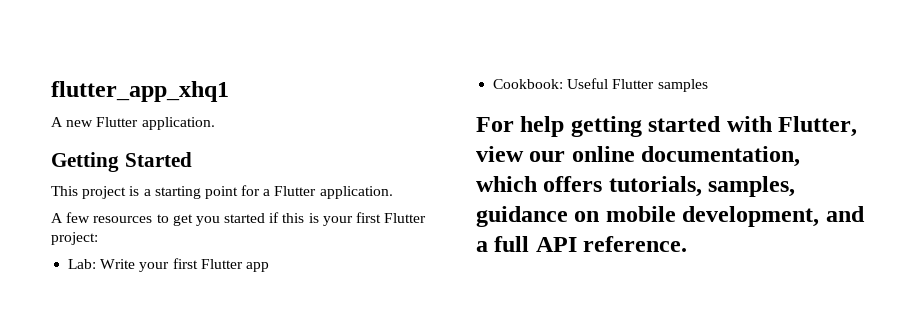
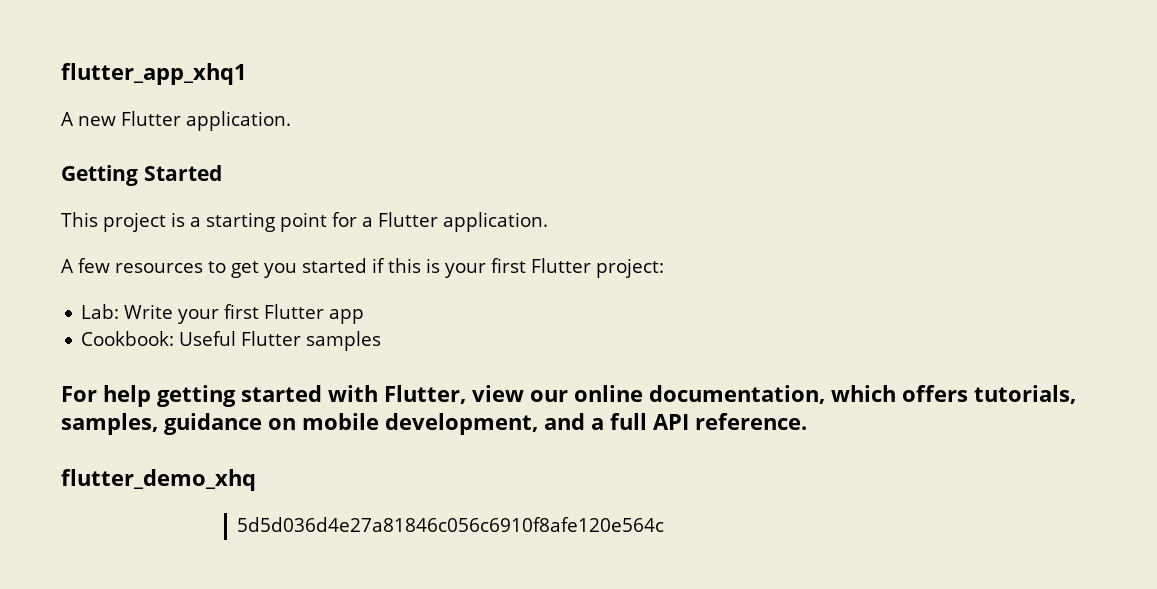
+ flutter_demo_xhq
+ 5d5d036d4e27a81846c056c6910f8afe120e564c

